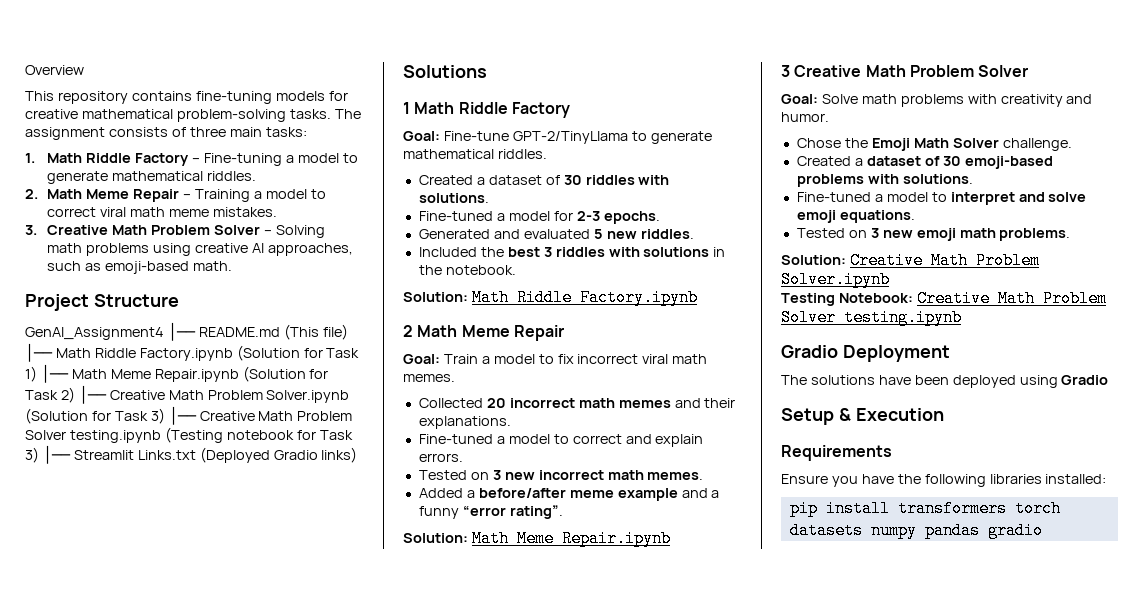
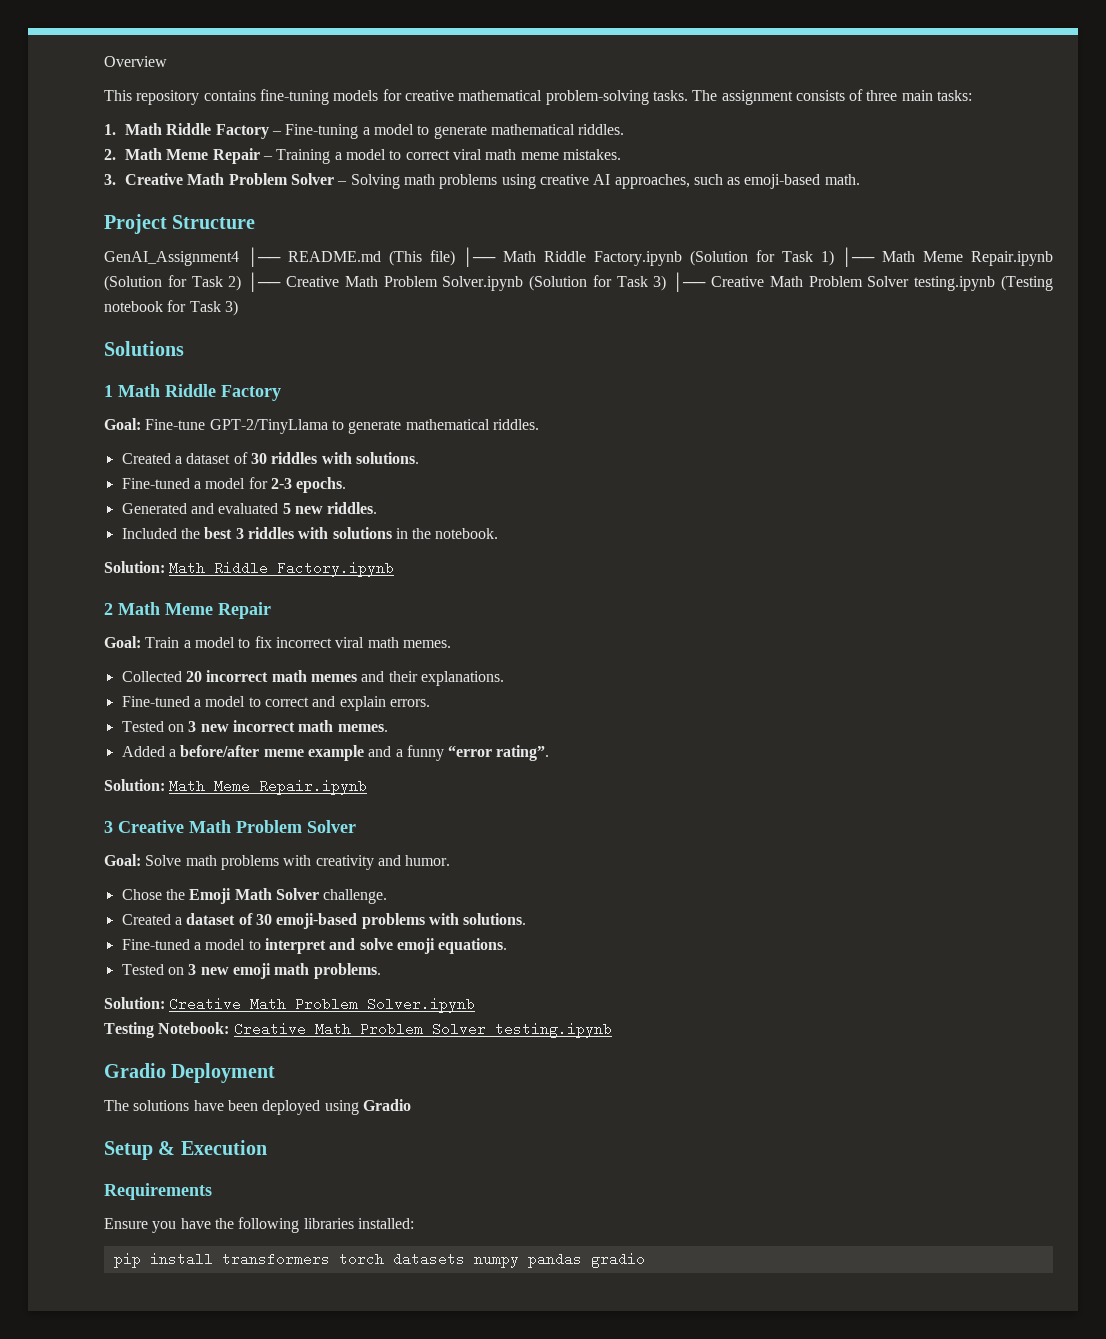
- GenAI_Assignment4 │── README.md (This file) │── Math Riddle Factory.ipynb (Solution for Task 1) │── Math Meme Repair.ipynb (Solution for Task 2) │── Creative Math Problem Solver.ipynb (Solution for Task 3) │── Creative Math Problem Solver testing.ipynb (Testing notebook for Task 3) │── Streamlit Links.txt (Deployed Gradio links)
+ GenAI_Assignment4 │── README.md (This file) │── Math Riddle Factory.ipynb (Solution for Task 1) │── Math Meme Repair.ipynb (Solution for Task 2) │── Creative Math Problem Solver.ipynb (Solution for Task 3) │── Creative Math Problem Solver testing.ipynb (Testing notebook for Task 3)

